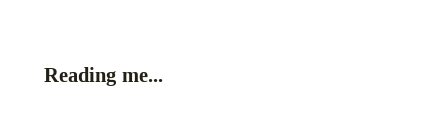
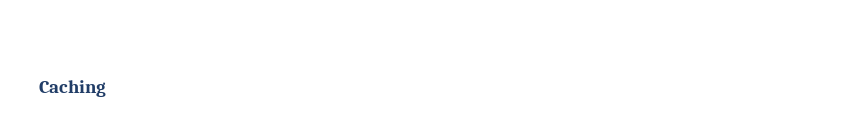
- Reading me...
+ Caching

